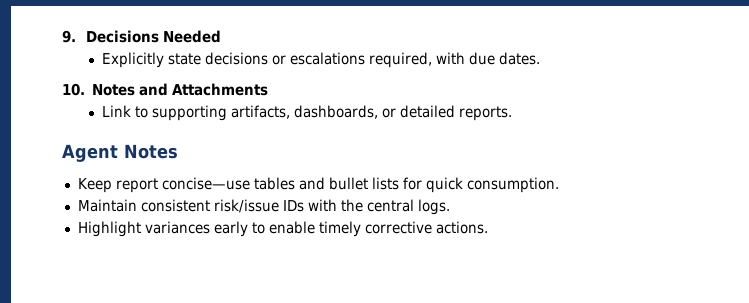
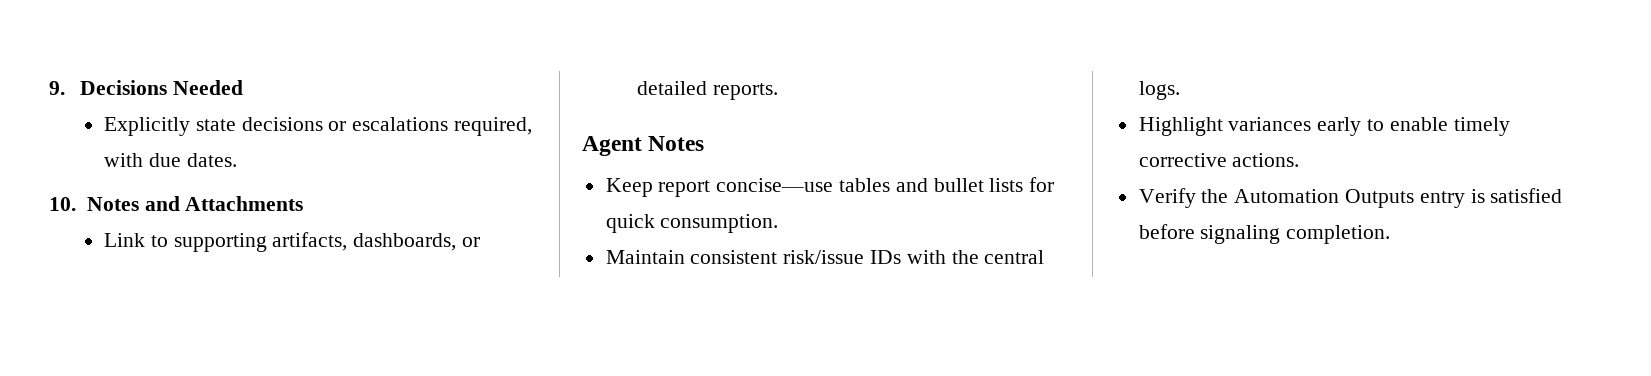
+ Verify the Automation Outputs entry is satisfied before signaling completion.

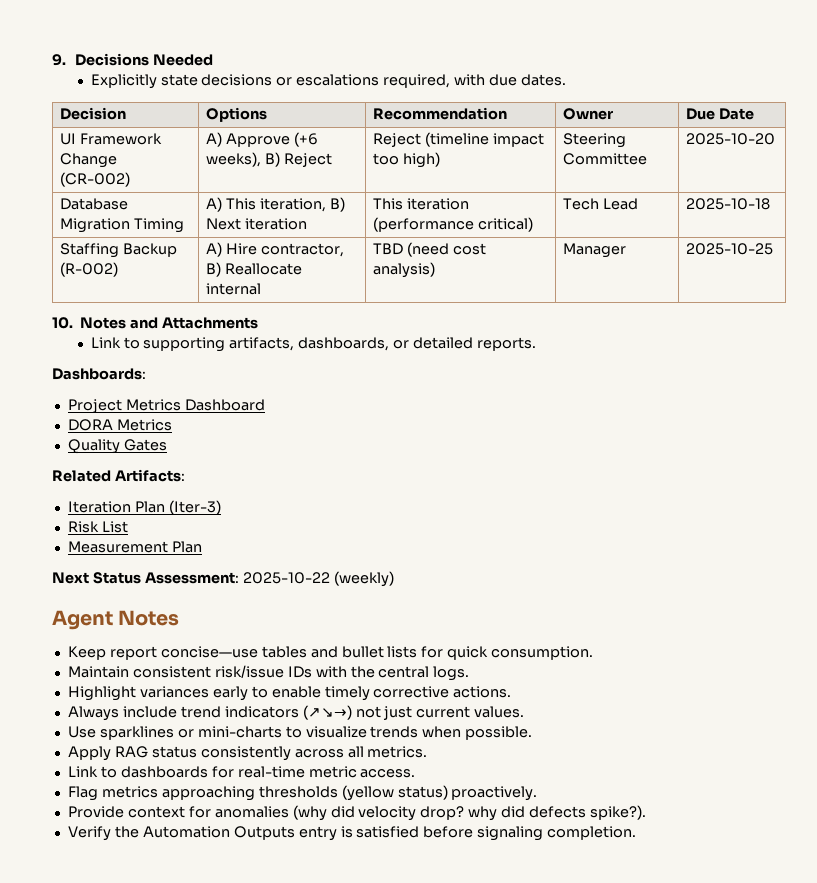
+ Decision | Options | Recommendation | Owner | Due Date
+ UI Framework Change (CR-002) | A) Approve (+6 weeks), B) Reject | Reject (timeline impact too high) | Steering Committee | 2025-10-20
+ Database Migration Timing | A) This iteration, B) Next iteration | This iteration (performance critical) | Tech Lead | 2025-10-18
+ Staffing Backup (R-002) | A) Hire contractor, B) Reallocate internal | TBD (need cost analysis) | Manager | 2025-10-25
+ Dashboards:
+ Project Metrics Dashboard
+ DORA Metrics
+ Quality Gates
+ Related Artifacts:
+ Iteration Plan (Iter-3)
+ Risk List
+ Measurement Plan
+ Next Status Assessment: 2025-10-22 (weekly)
+ Always include trend indicators (↗↘→) not just current values.
+ Use sparklines or mini-charts to visualize trends when possible.
+ Apply RAG status consistently across all metrics.
+ Link to dashboards for real-time metric access.
+ Flag metrics approaching thresholds (yellow status) proactively.
+ Provide context for anomalies (why did velocity drop? why did defects spike?).

